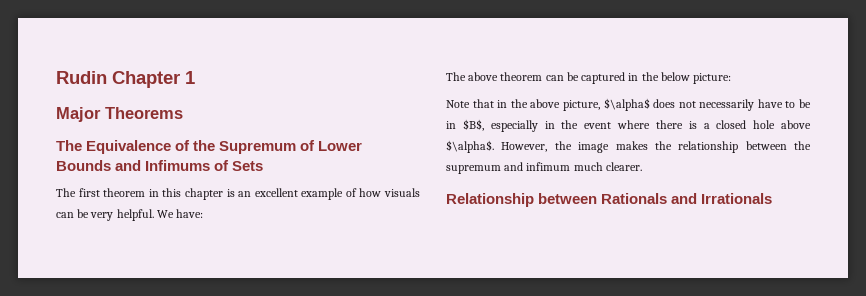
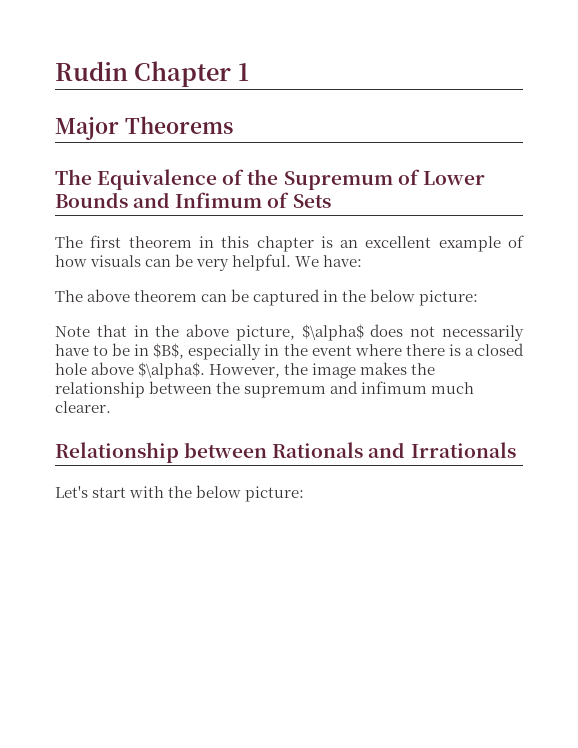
- The Equivalence of the Supremum of Lower Bounds and Infimums of Sets
+ The Equivalence of the Supremum of Lower Bounds and Infimum of Sets
+ Let's start with the below picture:

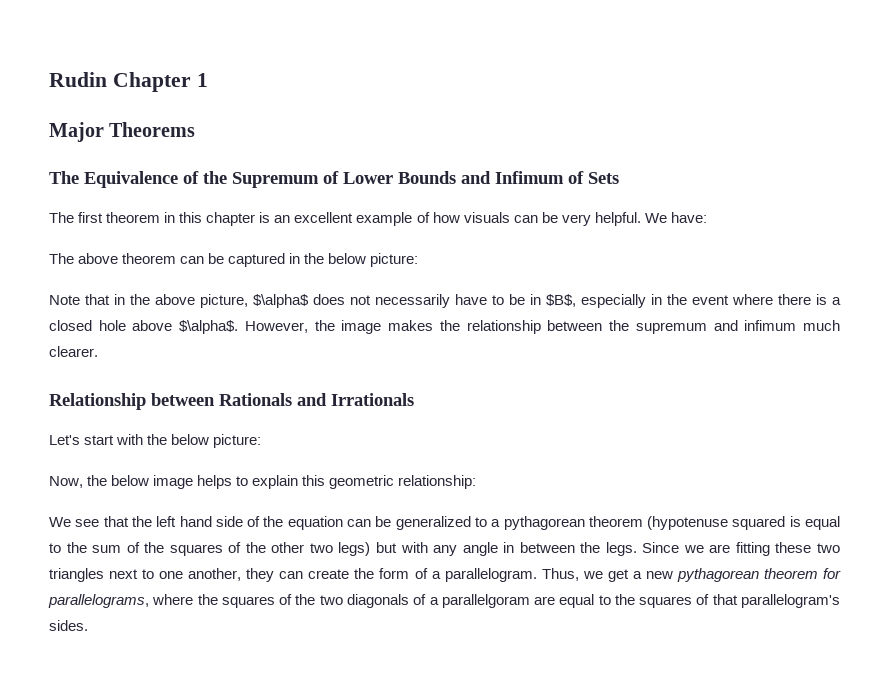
+ Now, the below image helps to explain this geometric relationship:
+ We see that the left hand side of the equation can be generalized to a pythagorean theorem (hypotenuse squared is equal to the sum of the squares of the other two legs) but with any angle in between the legs. Since we are fitting these two triangles next to one another, they can create the form of a parallelogram. Thus, we get a new pythagorean theorem for parallelograms, where the squares of the two diagonals of a parallelgoram are equal to the squares of that parallelogram's sides.

